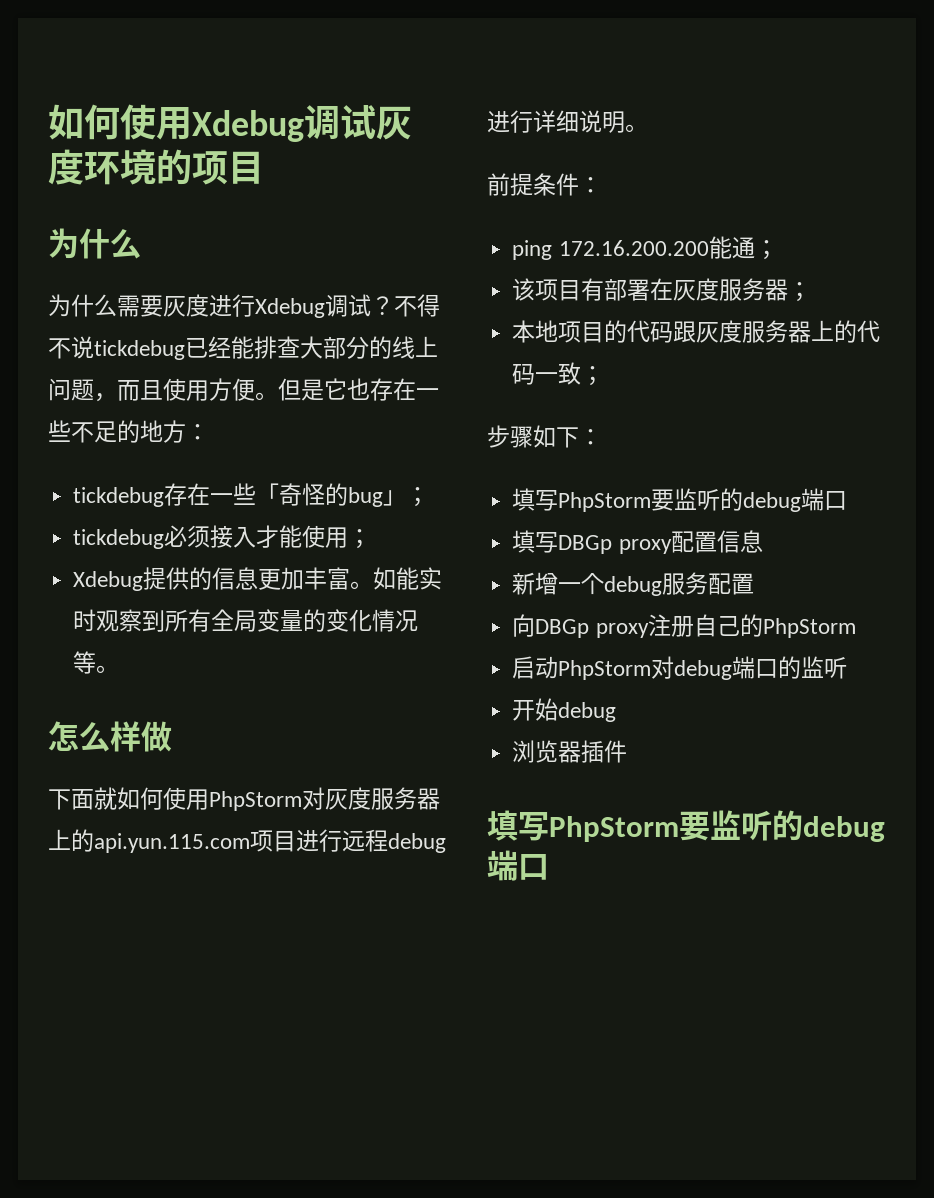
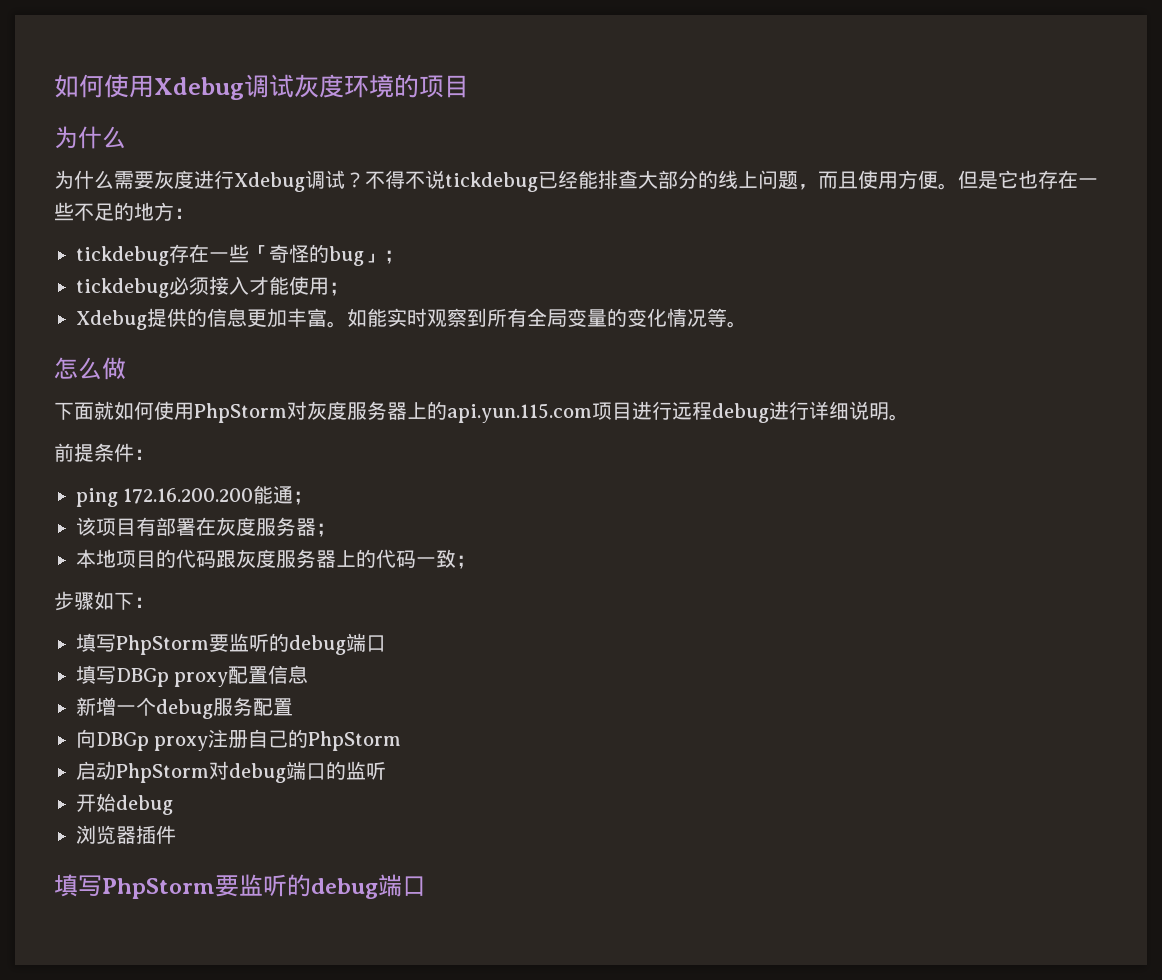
- 怎么样做
+ 怎么做

